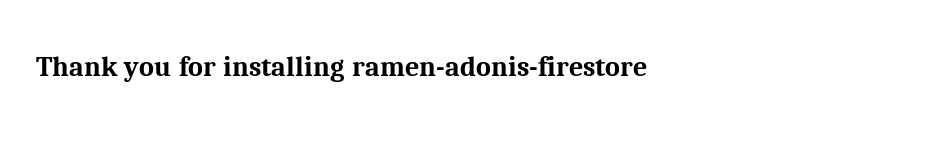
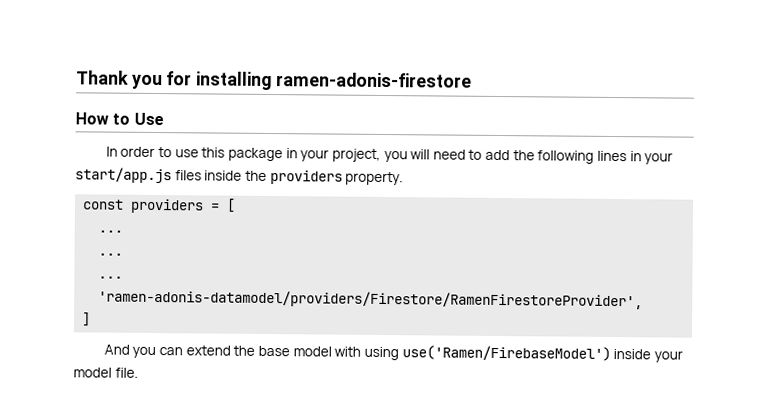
+ How to Use
+ In order to use this package in your project, you will need to add the following lines in your start/app.js files inside the providers property.
+ const providers = [
+ ...
+ ...
+ ...
+ 'ramen-adonis-datamodel/providers/Firestore/RamenFirestoreProvider',
+ ]
+ And you can extend the base model with using use('Ramen/FirebaseModel') inside your model file.

